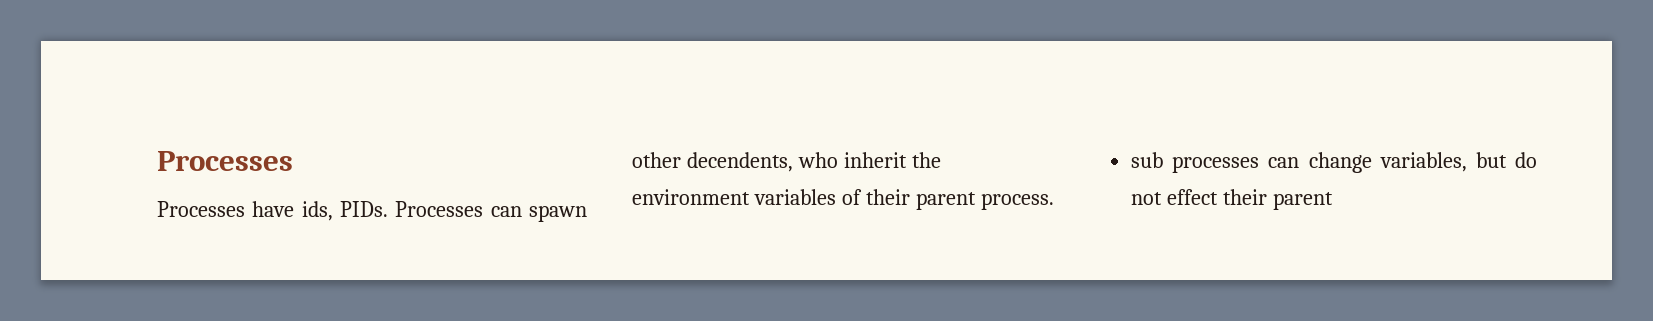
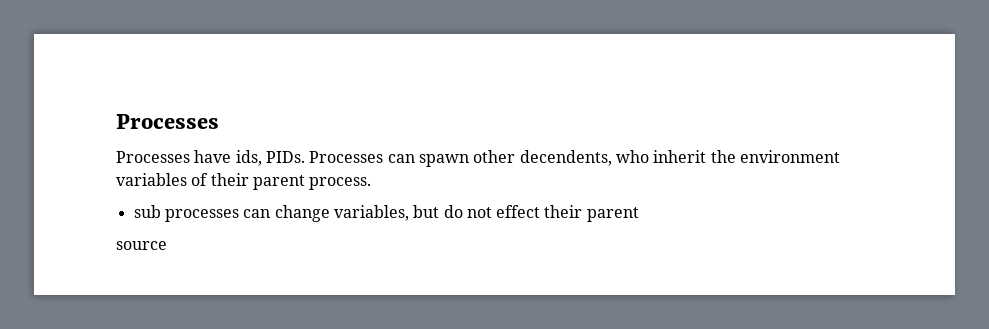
+ source

